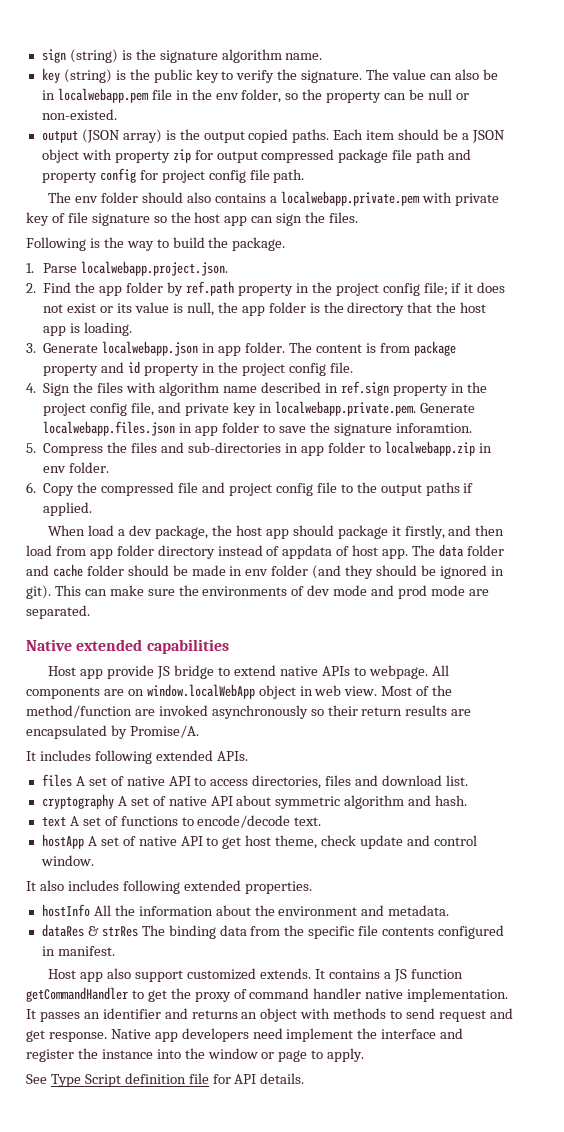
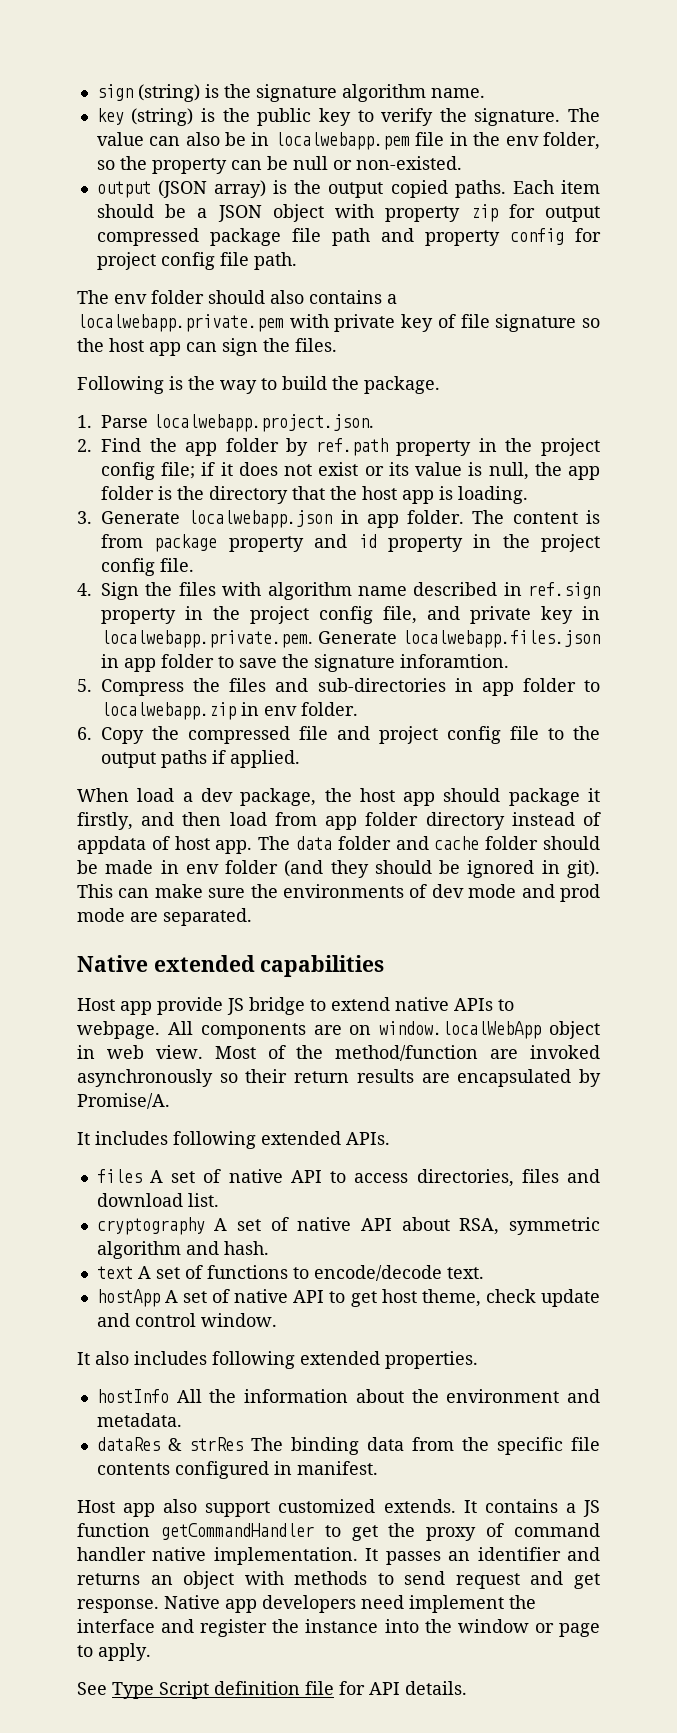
- cryptography A set of native API about symmetric algorithm and hash.
+ cryptography A set of native API about RSA, symmetric algorithm and hash.

